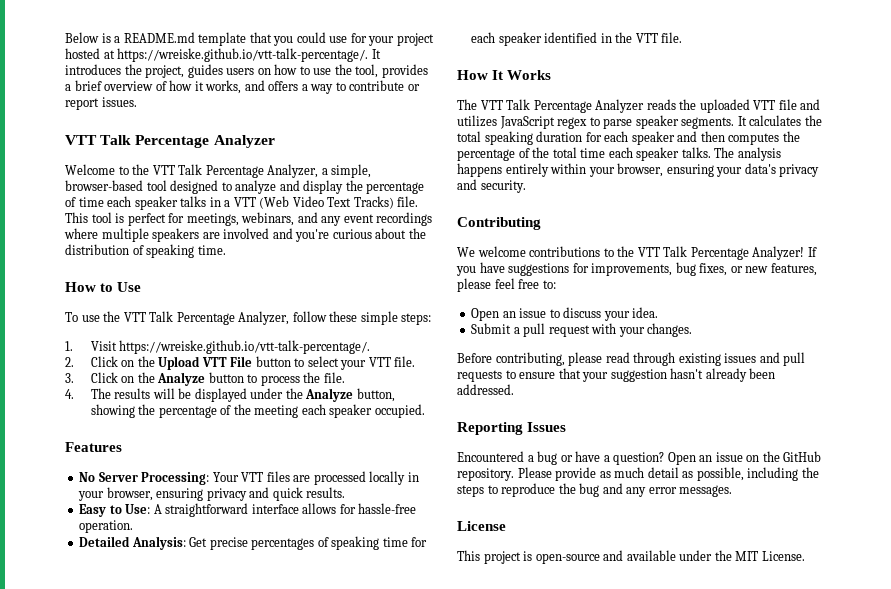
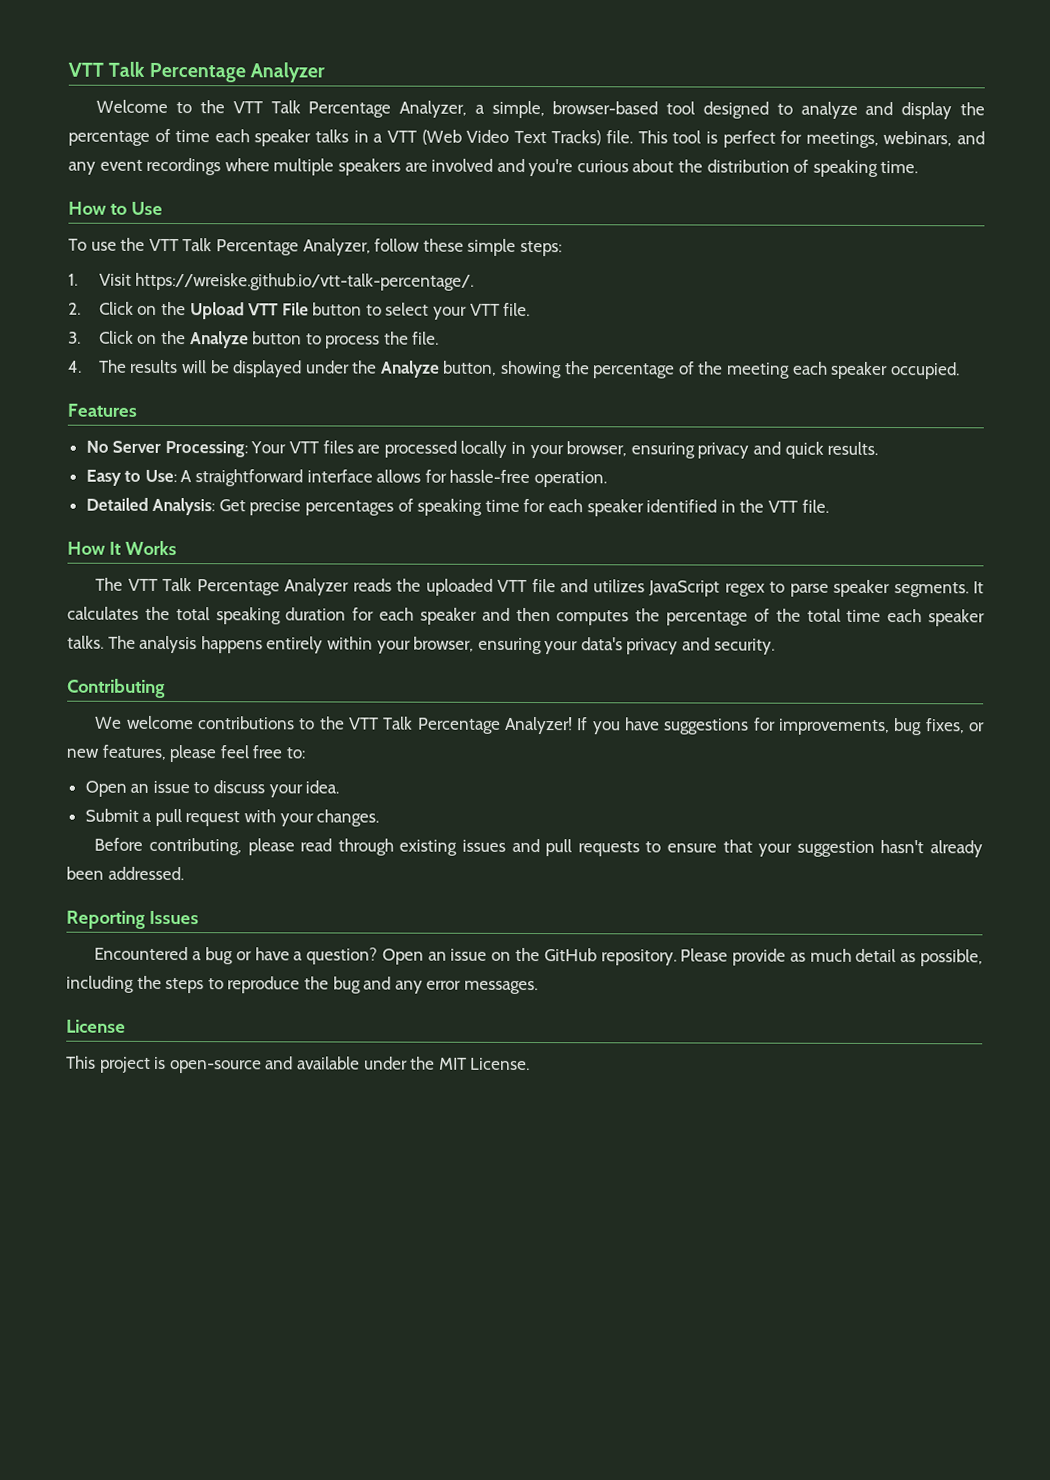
- Below is a README.md template that you could use for your project hosted at https://wreiske.github.io/vtt-talk-percentage/. It introduces the project, guides users on how to use the tool, provides a brief overview of how it works, and offers a way to contribute or report issues.

